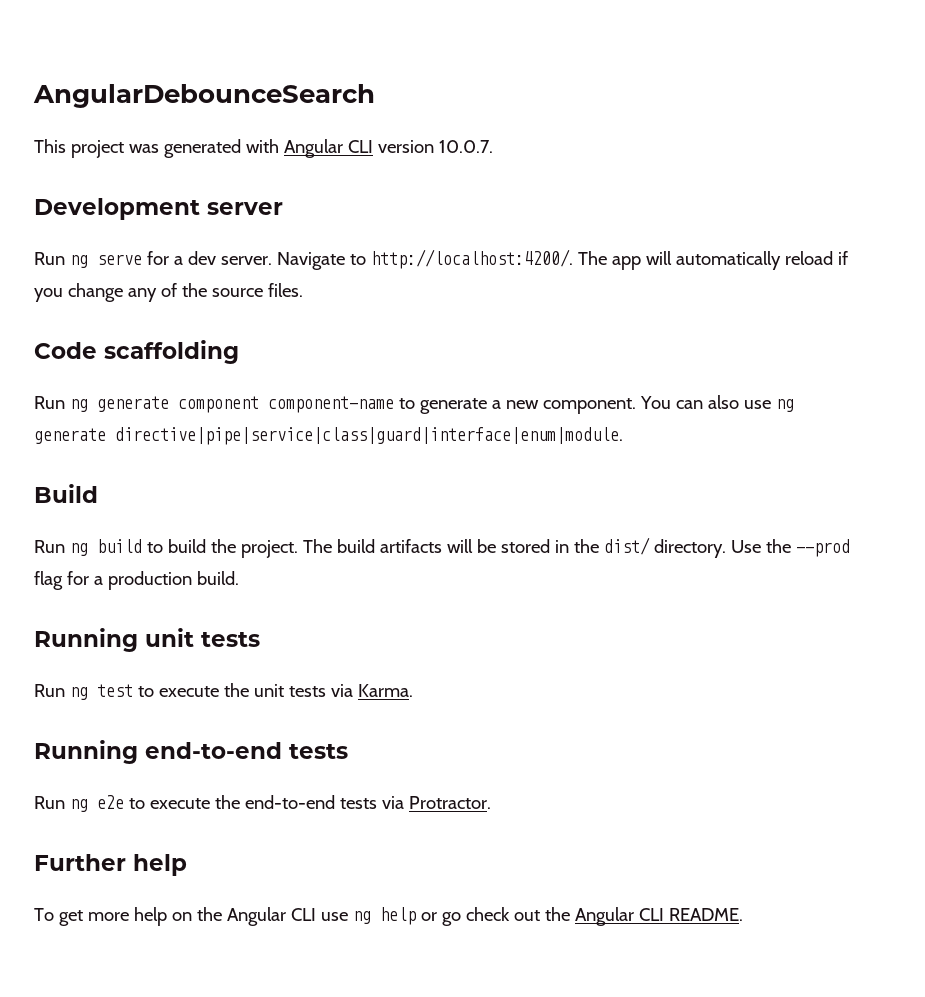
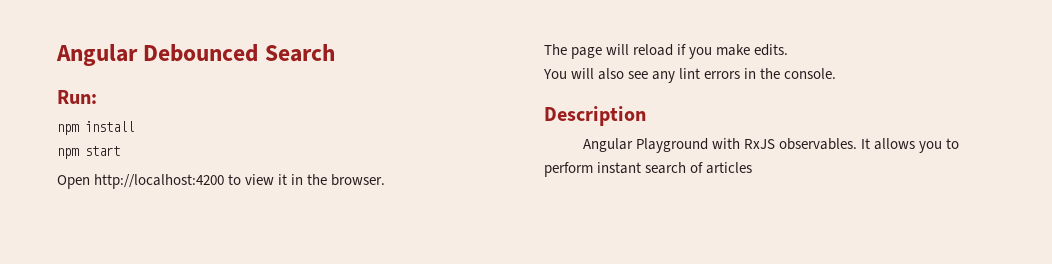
- AngularDebounceSearch
- This project was generated with Angular CLI version 10.0.7.
- Development server
- Run ng serve for a dev server. Navigate to http://localhost:4200/. The app will automatically reload if you change any of the source files.
- Code scaffolding
- Run ng generate component component-name to generate a new component. You can also use ng generate directive|pipe|service|class|guard|interface|enum|module.
- Build
- Run ng build to build the project. The build artifacts will be stored in the dist/ directory. Use the --prod flag for a production build.
- Running unit tests
- Run ng test to execute the unit tests via Karma.
- Running end-to-end tests
- Run ng e2e to execute the end-to-end tests via Protractor.
- Further help
- To get more help on the Angular CLI use ng help or go check out the Angular CLI README.
+ Angular Debounced Search
+ Run:
+ npm install
+ npm start
+ Open http://localhost:4200 to view it in the browser.
+ The page will reload if you make edits.
+ You will also see any lint errors in the console.
+ Description
+ Angular Playground with RxJS observables. It allows you to perform instant search of articles

